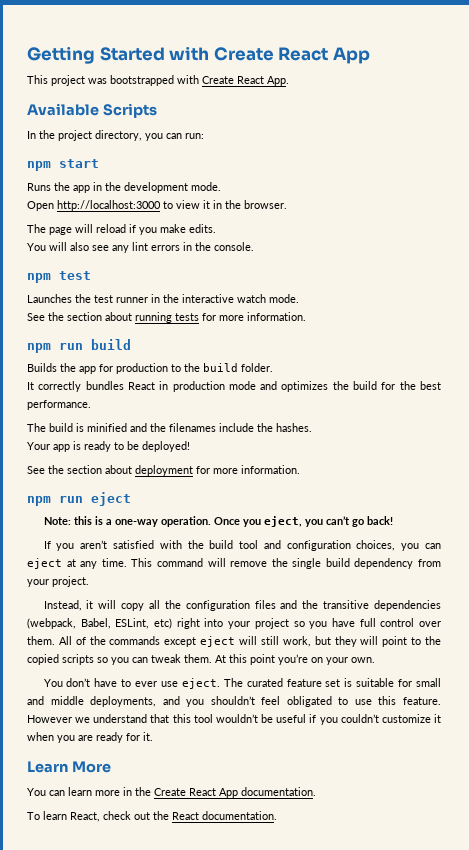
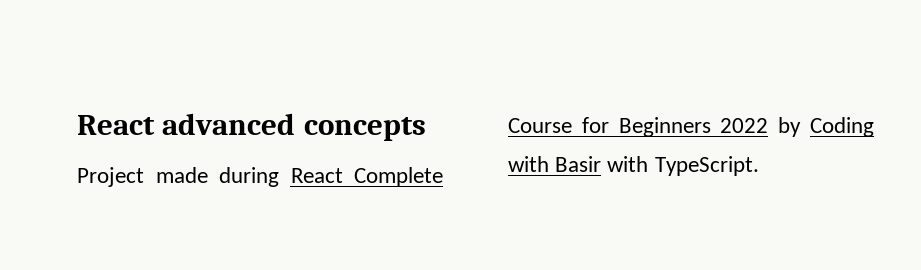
- Getting Started with Create React App
- This project was bootstrapped with Create React App.
- Available Scripts
- In the project directory, you can run:
- npm start
- Runs the app in the development mode.
- Open http://localhost:3000 to view it in the browser.
- The page will reload if you make edits.
- You will also see any lint errors in the console.
- npm test
- Launches the test runner in the interactive watch mode.
- See the section about running tests for more information.
- npm run build
- Builds the app for production to the build folder.
- It correctly bundles React in production mode and optimizes the build for the best performance.
- The build is minified and the filenames include the hashes.
- Your app is ready to be deployed!
- See the section about deployment for more information.
- npm run eject
- Note: this is a one-way operation. Once you eject, you can’t go back!
- If you aren’t satisfied with the build tool and configuration choices, you can eject at any time. This command will remove the single build dependency from your project.
- Instead, it will copy all the configuration files and the transitive dependencies (webpack, Babel, ESLint, etc) right into your project so you have full control over them. All of the commands except eject will still work, but they will point to the copied scripts so you can tweak them. At this point you’re on your own.
- You don’t have to ever use eject. The curated feature set is suitable for small and middle deployments, and you shouldn’t feel obligated to use this feature. However we understand that this tool wouldn’t be useful if you couldn’t customize it when you are ready for it.
- Learn More
- You can learn more in the Create React App documentation.
- To learn React, check out the React documentation.
+ React advanced concepts
+ Project made during React Complete Course for Beginners 2022 by Coding with Basir with TypeScript.

